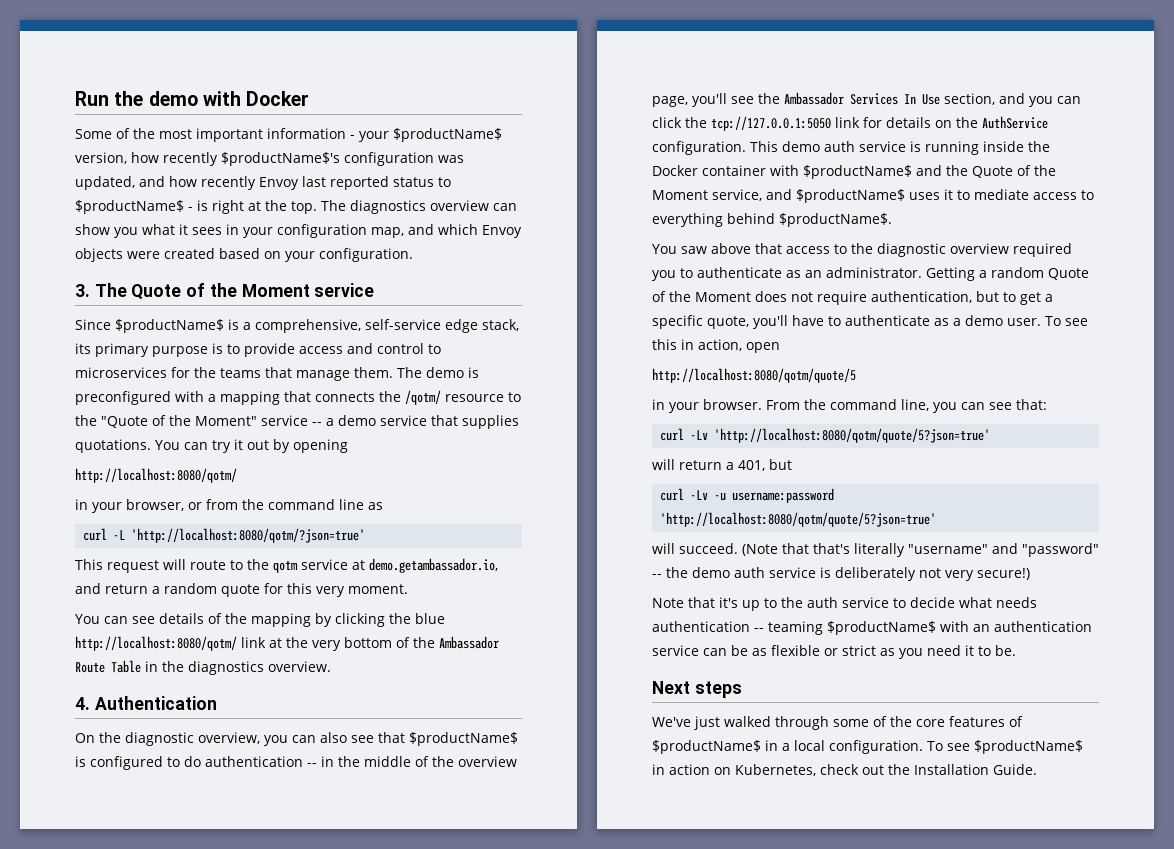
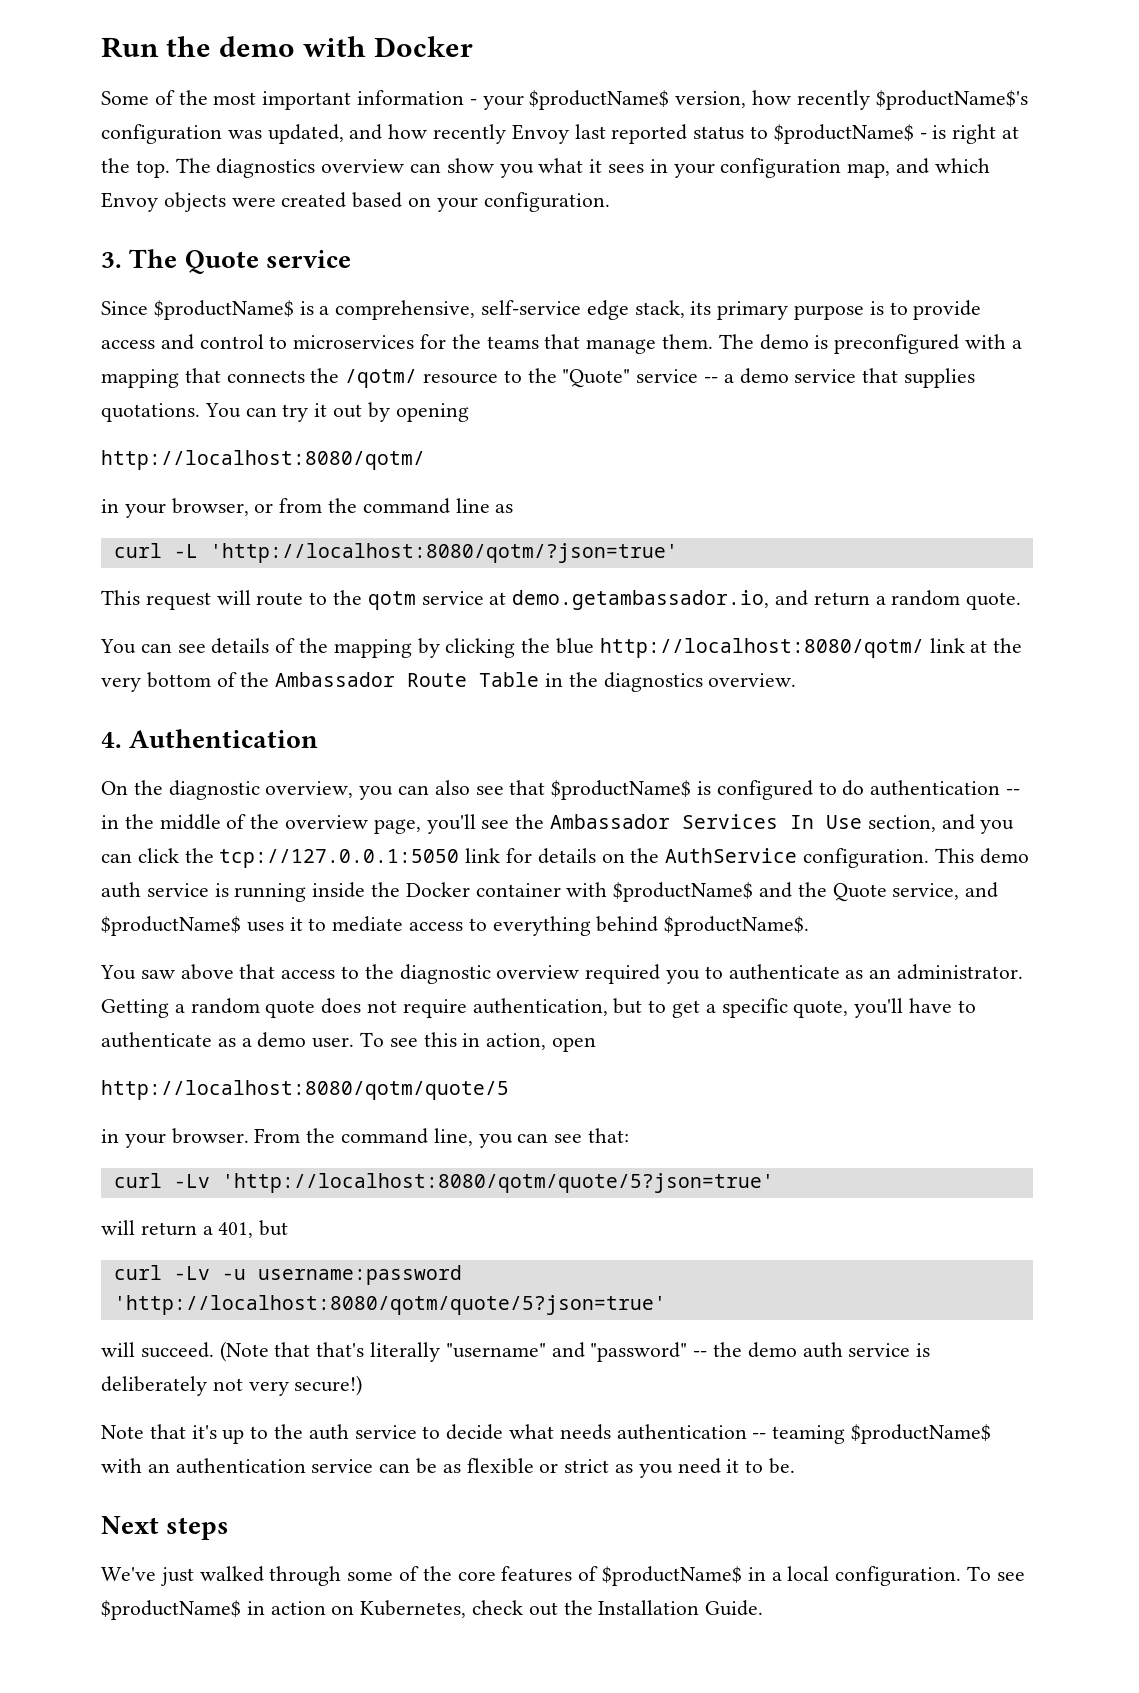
- 3. The Quote of the Moment service
+ 3. The Quote service
- The demo is preconfigured with a mapping that connects the /qotm/ resource to the "Quote of the Moment" service -- a demo service that supplies quotations.
+ The demo is preconfigured with a mapping that connects the /qotm/ resource to the "Quote" service -- a demo service that supplies quotations.
- This request will route to the qotm service at demo.getambassador.io, and return a random quote for this very moment.
+ This request will route to the qotm service at demo.getambassador.io, and return a random quote.
- This demo auth service is running inside the Docker container with $productName$ and the Quote of the Moment service, and $productName$ uses it to mediate access to everything behind $productName$.
+ This demo auth service is running inside the Docker container with $productName$ and the Quote service, and $productName$ uses it to mediate access to everything behind $productName$.
- Getting a random Quote of the Moment does not require authentication, but to get a specific quote, you'll have to authenticate as a demo user.
+ Getting a random quote does not require authentication, but to get a specific quote, you'll have to authenticate as a demo user.

